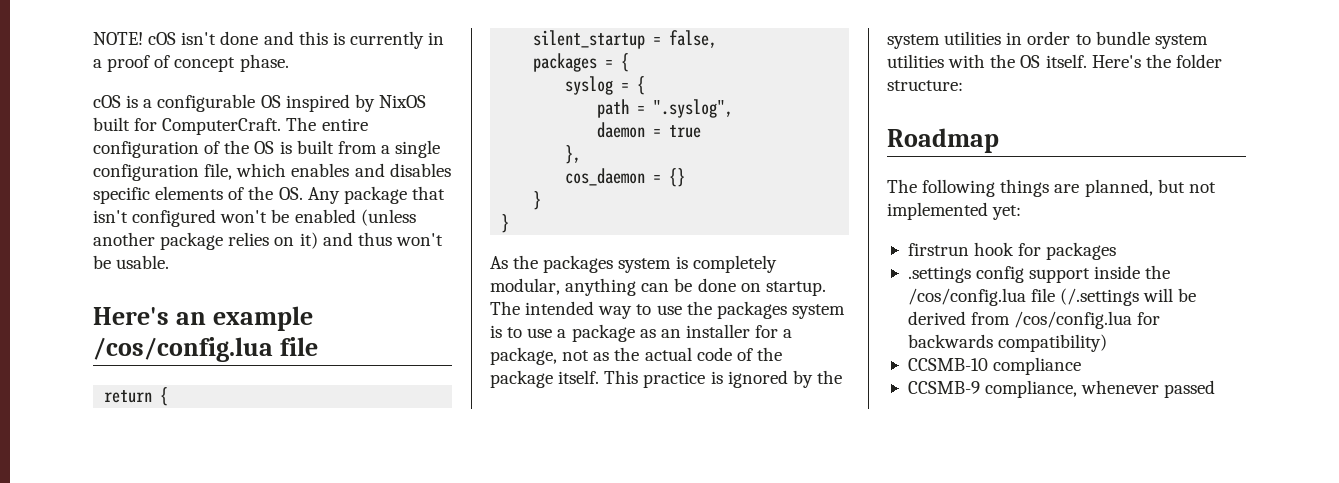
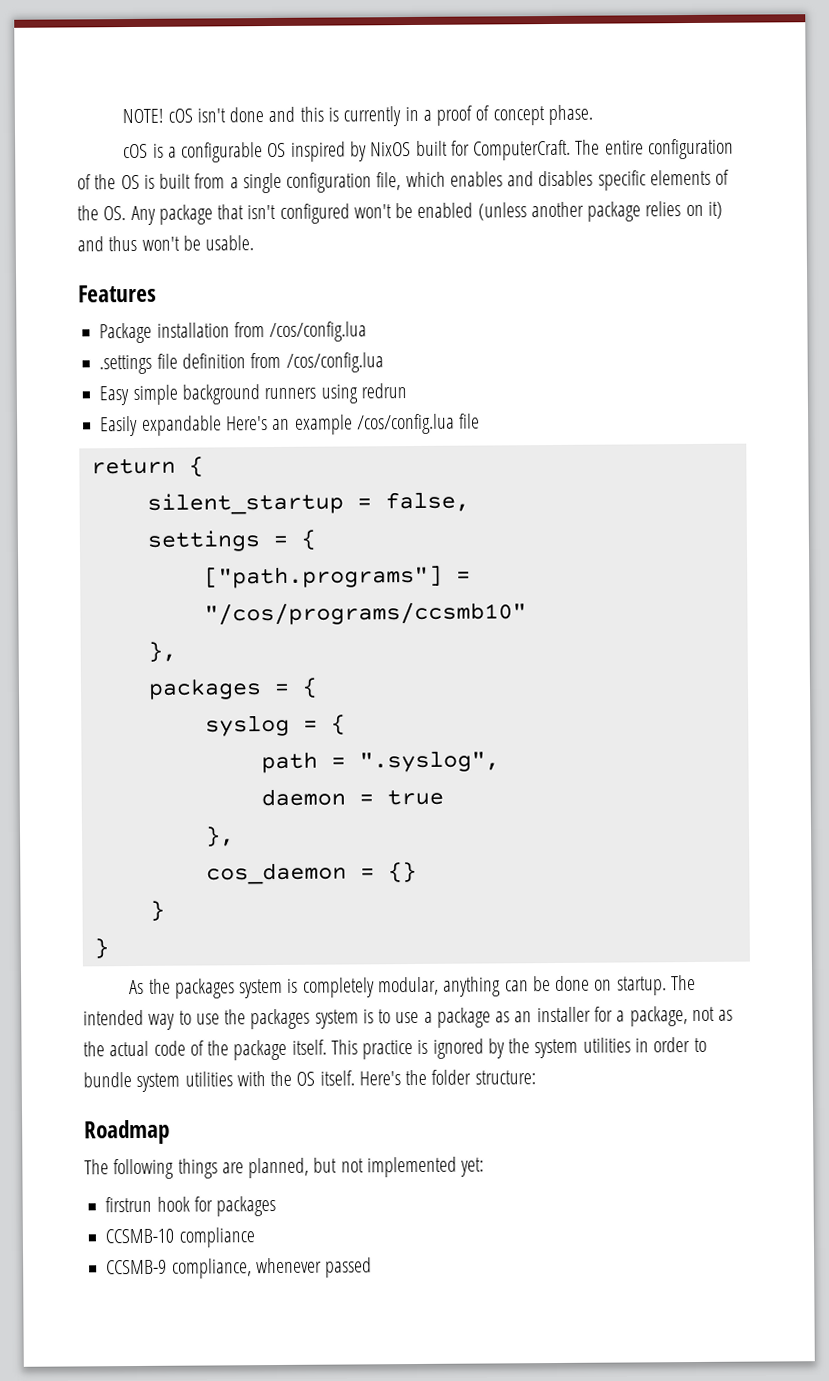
- Here's an example /cos/config.lua file
+ Features
+ Package installation from /cos/config.lua
+ .settings file definition from /cos/config.lua
+ Easy simple background runners using redrun
+ Easily expandable Here's an example /cos/config.lua file
+ settings = {
+ ["path.programs"] = "/cos/programs/ccsmb10"
+ },
- .settings config support inside the /cos/config.lua file (/.settings will be derived from /cos/config.lua for backwards compatibility)

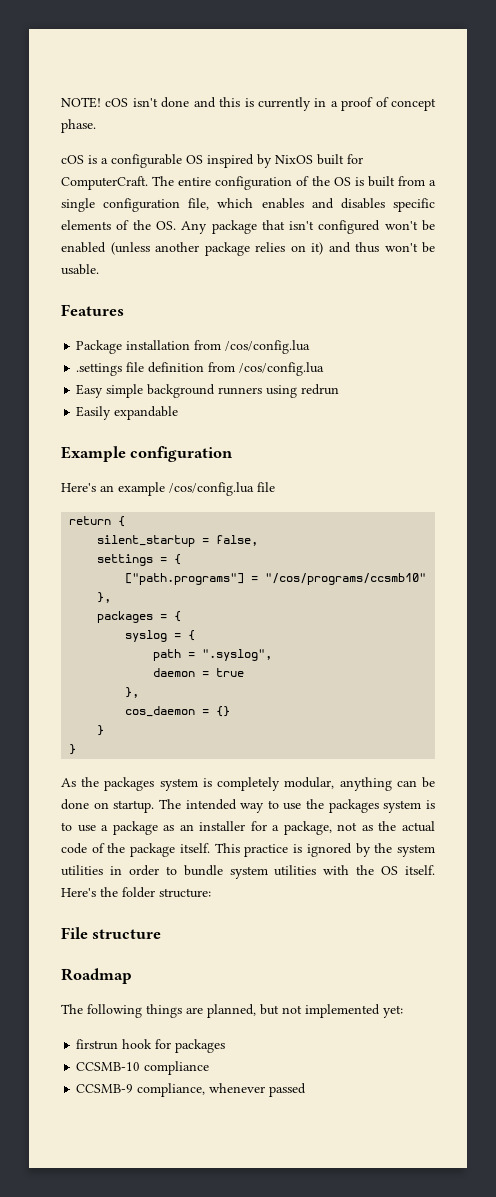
- Easily expandable Here's an example /cos/config.lua file
+ Easily expandable
+ Example configuration
+ Here's an example /cos/config.lua file
+ File structure

